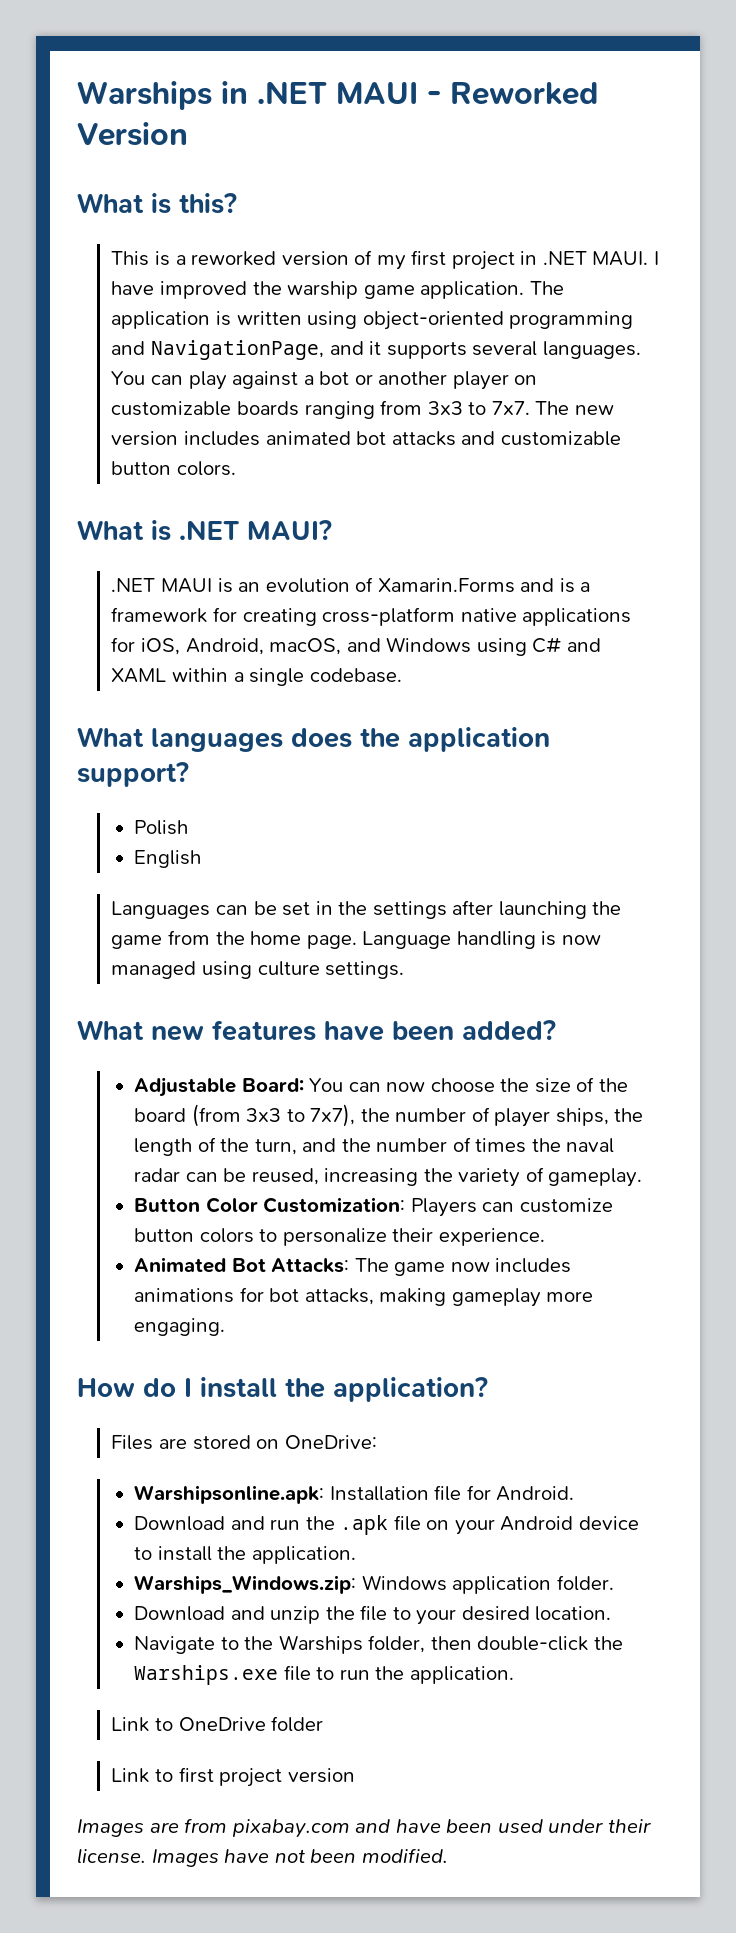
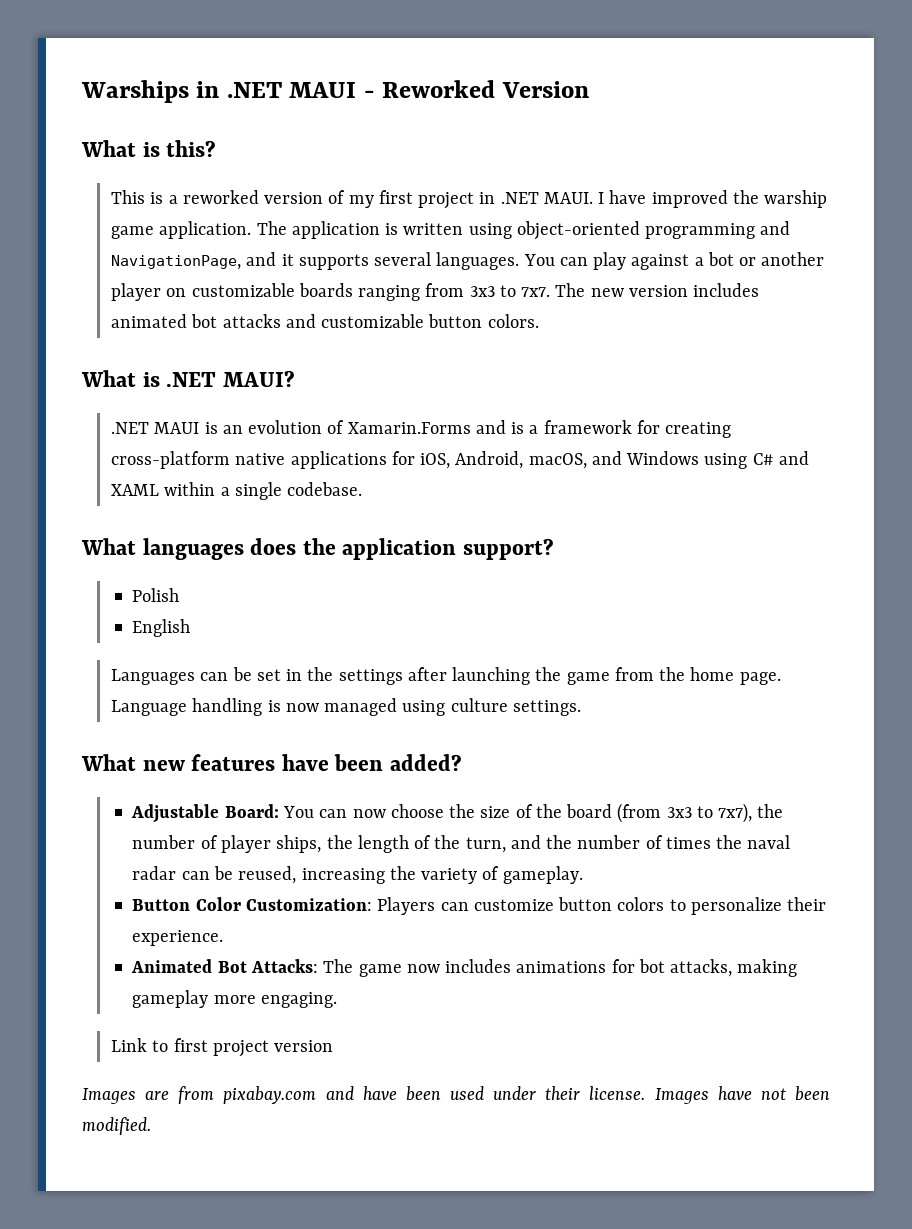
- How do I install the application?
- Files are stored on OneDrive:
- Warshipsonline.apk: Installation file for Android.
- Download and run the .apk file on your Android device to install the application.
- Warships_Windows.zip: Windows application folder.
- Download and unzip the file to your desired location.
- Navigate to the Warships folder, then double-click the Warships.exe file to run the application.
- Link to OneDrive folder

